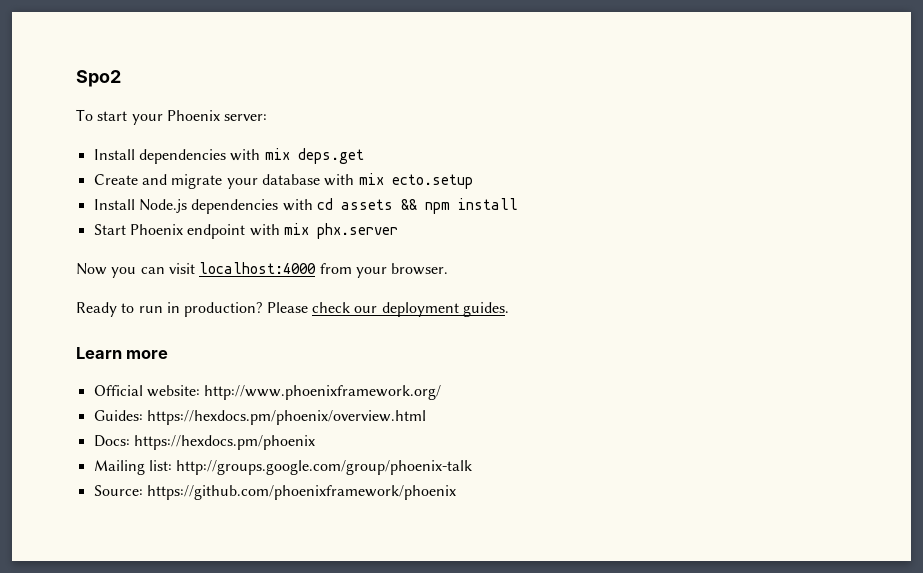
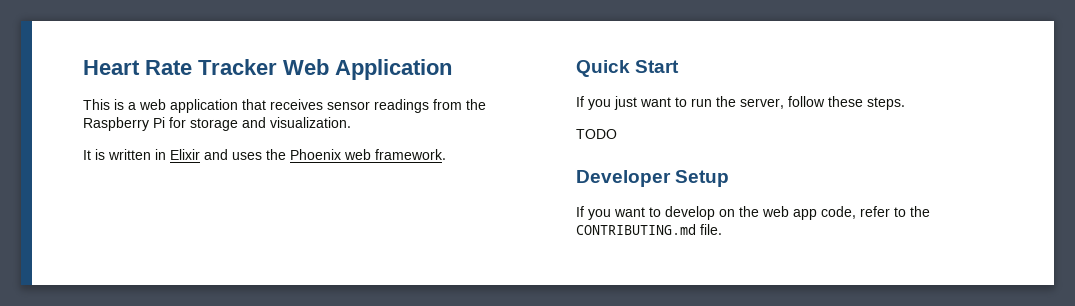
- Spo2
- To start your Phoenix server:
- Install dependencies with mix deps.get
- Create and migrate your database with mix ecto.setup
- Install Node.js dependencies with cd assets && npm install
- Start Phoenix endpoint with mix phx.server
- Now you can visit localhost:4000 from your browser.
- Ready to run in production? Please check our deployment guides.
- Learn more
- Official website: http://www.phoenixframework.org/
- Guides: https://hexdocs.pm/phoenix/overview.html
- Docs: https://hexdocs.pm/phoenix
- Mailing list: http://groups.google.com/group/phoenix-talk
- Source: https://github.com/phoenixframework/phoenix
+ Heart Rate Tracker Web Application
+ This is a web application that receives sensor readings from the Raspberry Pi for storage and visualization.
+ It is written in Elixir and uses the Phoenix web framework.
+ Quick Start
+ If you just want to run the server, follow these steps.
+ TODO
+ Developer Setup
+ If you want to develop on the web app code, refer to the CONTRIBUTING.md file.

